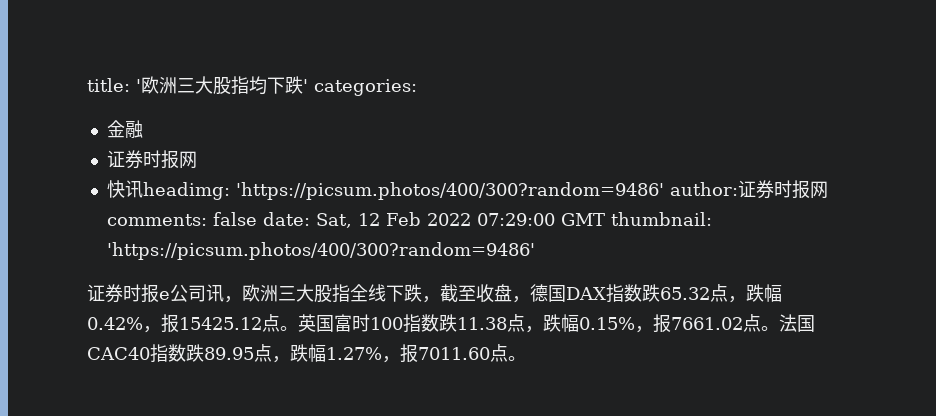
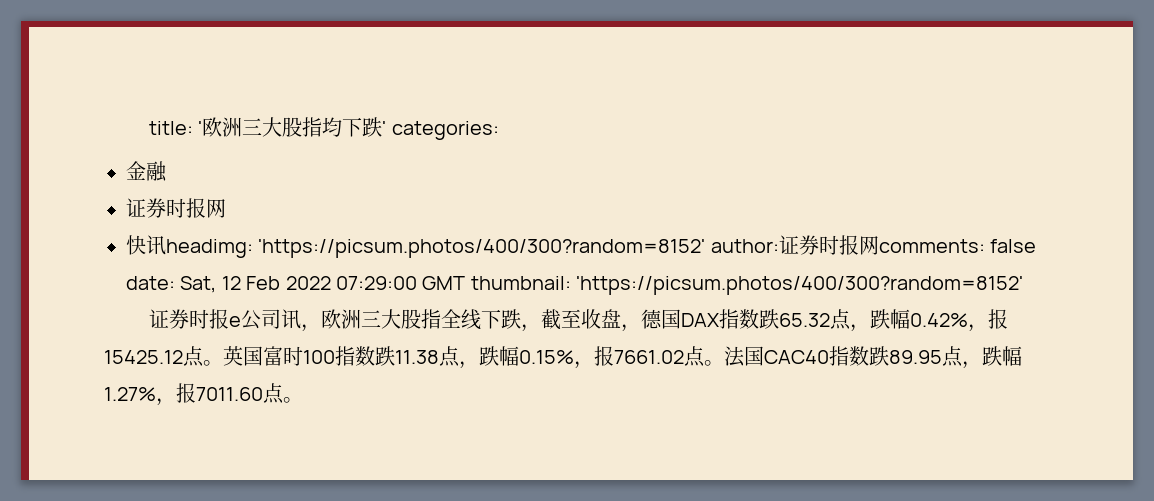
- 快讯headimg: 'https://picsum.photos/400/300?random=9486' author:证券时报网comments: false date: Sat, 12 Feb 2022 07:29:00 GMT thumbnail: 'https://picsum.photos/400/300?random=9486'
+ 快讯headimg: 'https://picsum.photos/400/300?random=8152' author:证券时报网comments: false date: Sat, 12 Feb 2022 07:29:00 GMT thumbnail: 'https://picsum.photos/400/300?random=8152'

